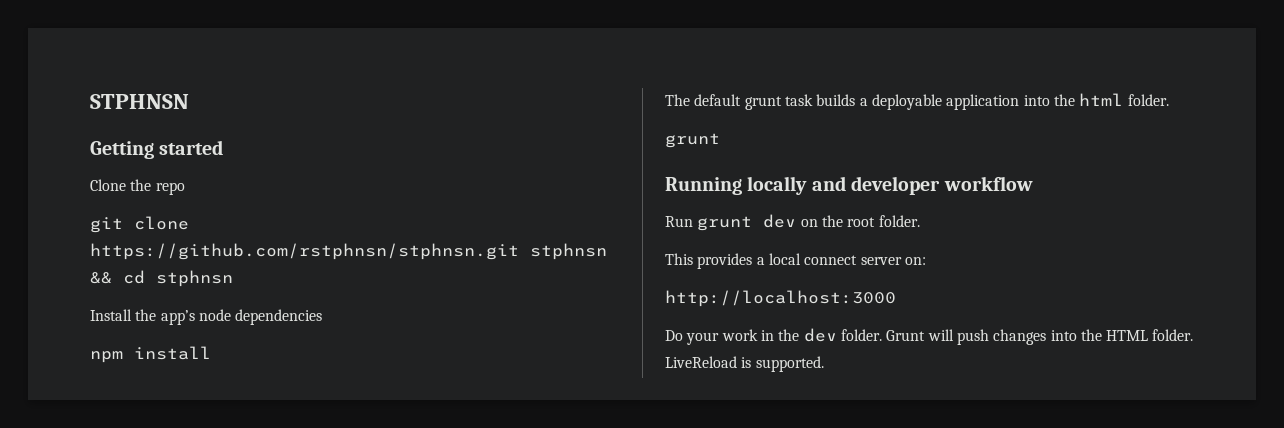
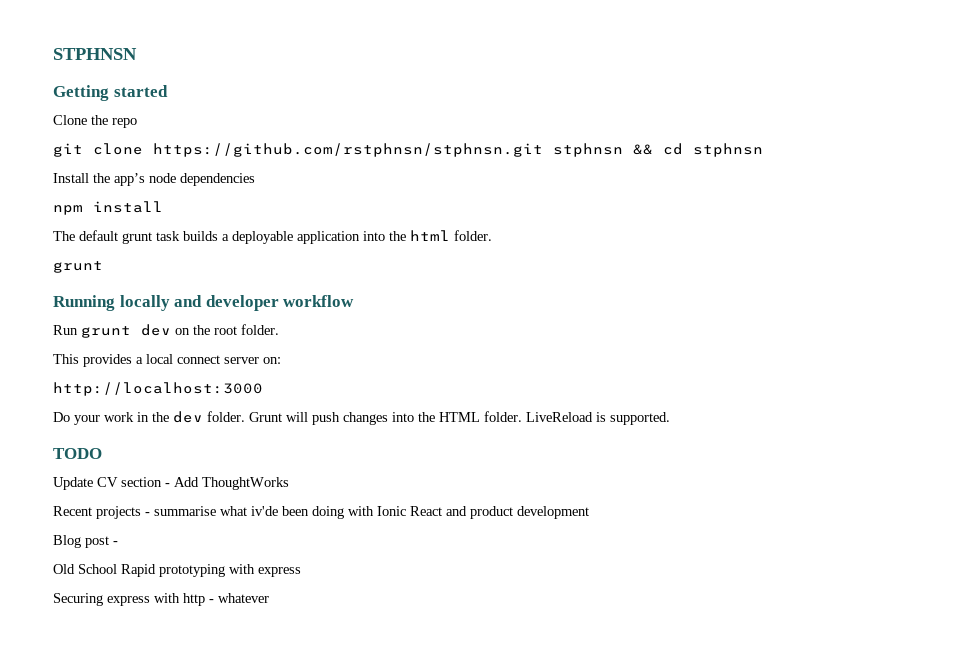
+ TODO
+ Update CV section - Add ThoughtWorks
+ Recent projects - summarise what iv'de been doing with Ionic React and product development
+ Blog post -
+ Old School Rapid prototyping with express
+ Securing express with http - whatever

